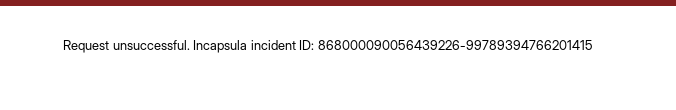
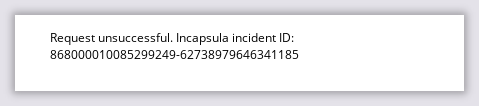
- Incapsula incident ID: 868000090056439226-99789394766201415
+ Incapsula incident ID: 868000010085299249-62738979646341185

